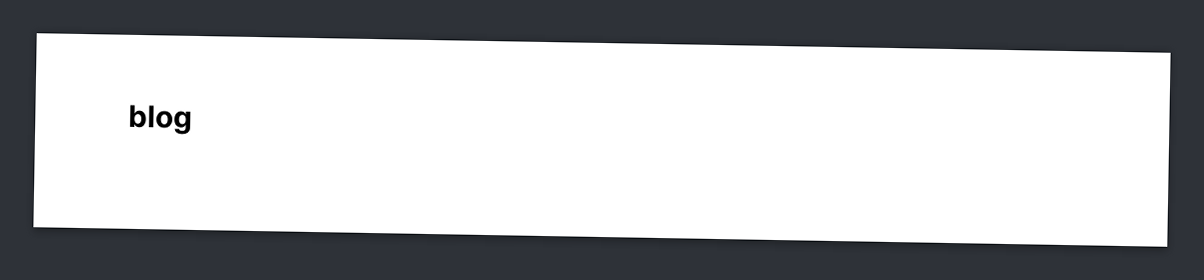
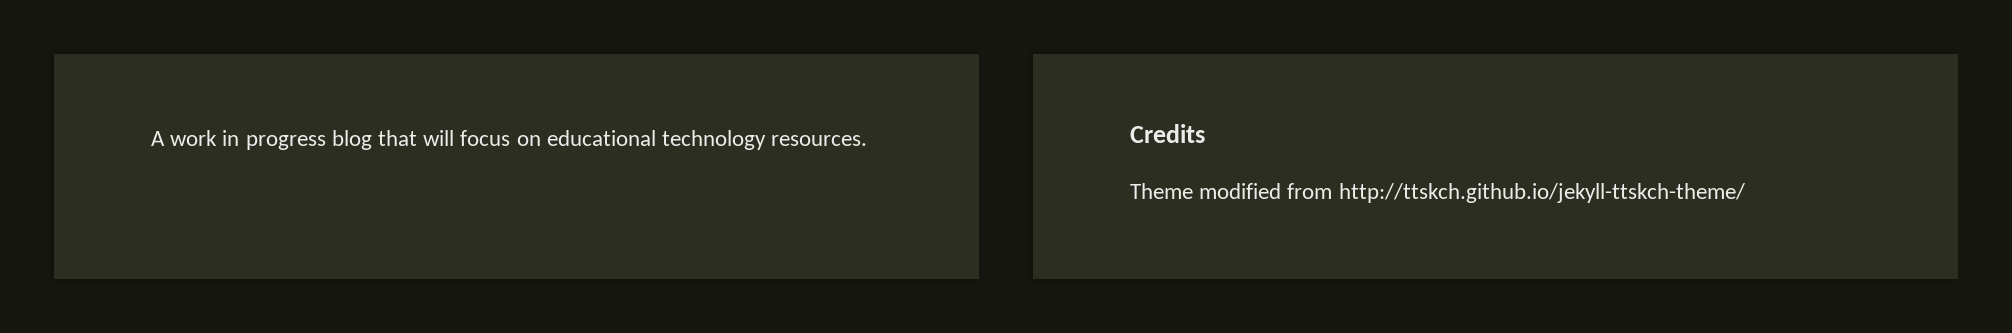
- blog
+ A work in progress blog that will focus on educational technology resources.
+ Credits
+ Theme modified from http://ttskch.github.io/jekyll-ttskch-theme/

